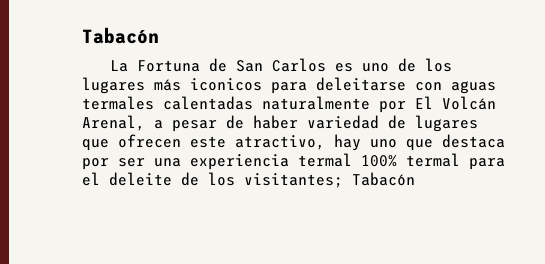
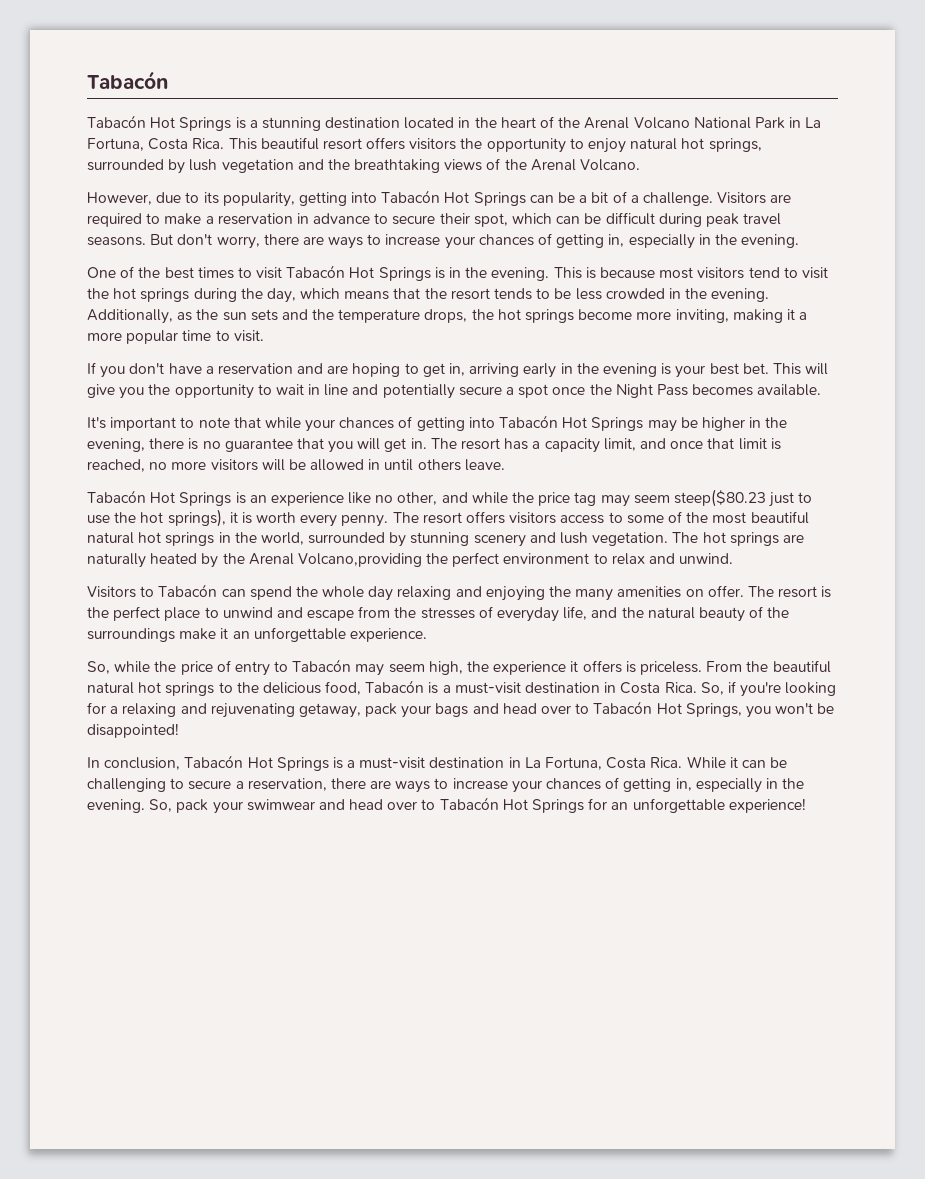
- La Fortuna de San Carlos es uno de los lugares más iconicos para deleitarse con aguas termales calentadas naturalmente por El Volcán Arenal, a pesar de haber variedad de lugares que ofrecen este atractivo, hay uno que destaca por ser una experiencia termal 100% termal para el deleite de los visitantes; Tabacón
+ Tabacón Hot Springs is a stunning destination located in the heart of the Arenal Volcano National Park in La Fortuna, Costa Rica. This beautiful resort offers visitors the opportunity to enjoy natural hot springs, surrounded by lush vegetation and the breathtaking views of the Arenal Volcano.
+ However, due to its popularity, getting into Tabacón Hot Springs can be a bit of a challenge. Visitors are required to make a reservation in advance to secure their spot, which can be difficult during peak travel seasons. But don't worry, there are ways to increase your chances of getting in, especially in the evening.
+ One of the best times to visit Tabacón Hot Springs is in the evening. This is because most visitors tend to visit the hot springs during the day, which means that the resort tends to be less crowded in the evening. Additionally, as the sun sets and the temperature drops, the hot springs become more inviting, making it a more popular time to visit.
+ If you don't have a reservation and are hoping to get in, arriving early in the evening is your best bet. This will give you the opportunity to wait in line and potentially secure a spot once the Night Pass becomes available.
+ It's important to note that while your chances of getting into Tabacón Hot Springs may be higher in the evening, there is no guarantee that you will get in. The resort has a capacity limit, and once that limit is reached, no more visitors will be allowed in until others leave.
+ Tabacón Hot Springs is an experience like no other, and while the price tag may seem steep($80.23 just to use the hot springs), it is worth every penny. The resort offers visitors access to some of the most beautiful natural hot springs in the world, surrounded by stunning scenery and lush vegetation. The hot springs are naturally heated by the Arenal Volcano,providing the perfect environment to relax and unwind.
+ Visitors to Tabacón can spend the whole day relaxing and enjoying the many amenities on offer. The resort is the perfect place to unwind and escape from the stresses of everyday life, and the natural beauty of the surroundings make it an unforgettable experience.
+ So, while the price of entry to Tabacón may seem high, the experience it offers is priceless. From the beautiful natural hot springs to the delicious food, Tabacón is a must-visit destination in Costa Rica. So, if you're looking for a relaxing and rejuvenating getaway, pack your bags and head over to Tabacón Hot Springs, you won't be disappointed!
+ In conclusion, Tabacón Hot Springs is a must-visit destination in La Fortuna, Costa Rica. While it can be challenging to secure a reservation, there are ways to increase your chances of getting in, especially in the evening. So, pack your swimwear and head over to Tabacón Hot Springs for an unforgettable experience!

